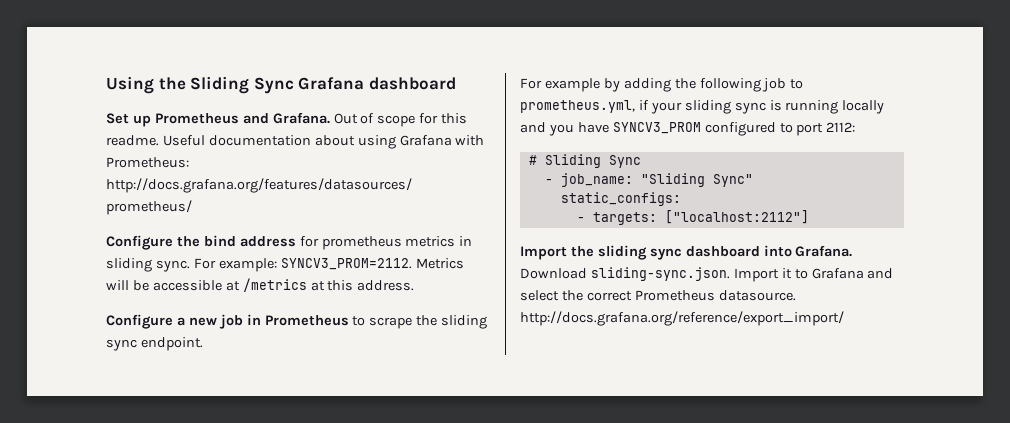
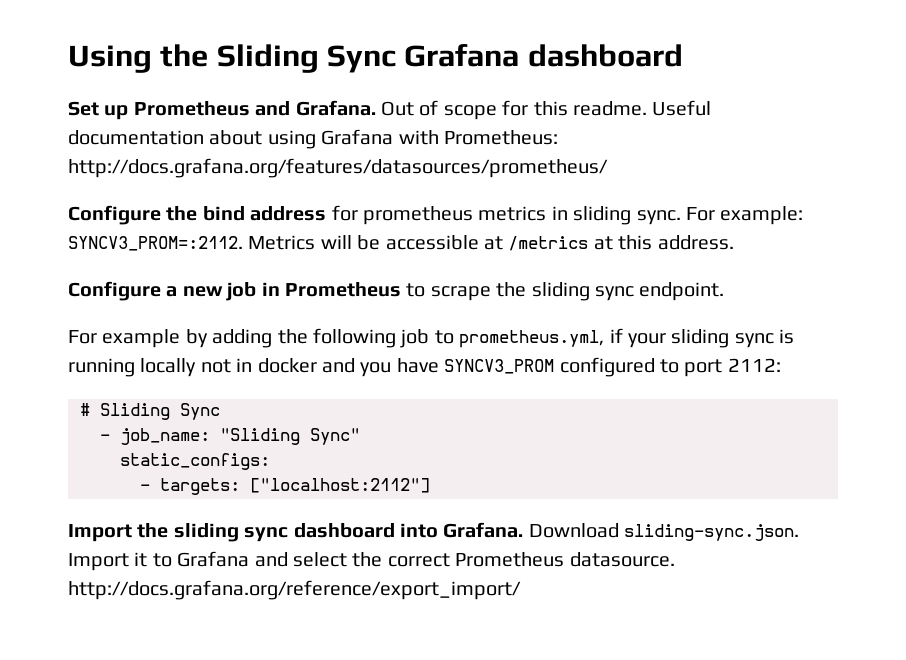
- For example: SYNCV3_PROM=2112.
+ For example: SYNCV3_PROM=:2112.
- For example by adding the following job to prometheus.yml, if your sliding sync is running locally and you have SYNCV3_PROM configured to port 2112:
+ For example by adding the following job to prometheus.yml, if your sliding sync is running locally not in docker and you have SYNCV3_PROM configured to port 2112:

